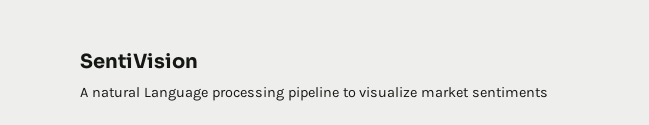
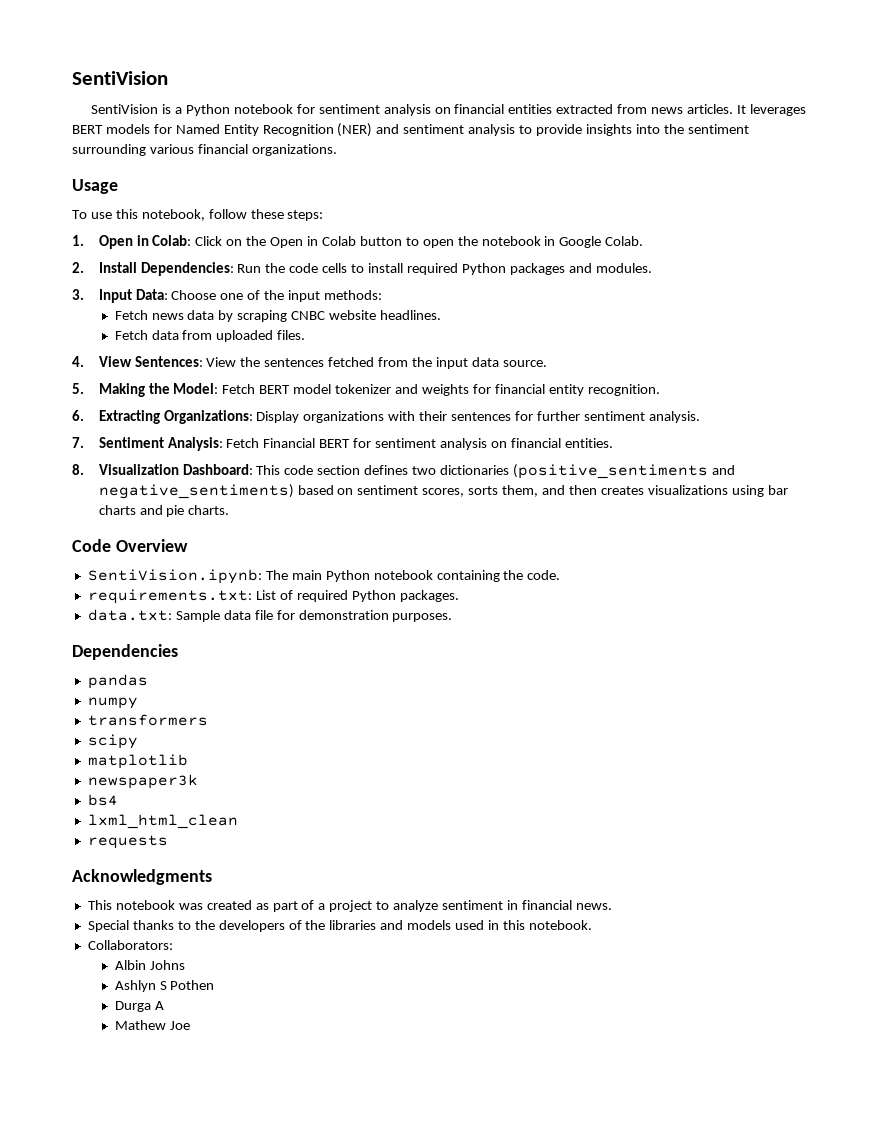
- A natural Language processing pipeline to visualize market sentiments
+ SentiVision is a Python notebook for sentiment analysis on financial entities extracted from news articles. It leverages BERT models for Named Entity Recognition (NER) and sentiment analysis to provide insights into the sentiment surrounding various financial organizations.
+ Usage
+ To use this notebook, follow these steps:
+ 1. Open in Colab: Click on the Open in Colab button to open the notebook in Google Colab.
+ 2. Install Dependencies: Run the code cells to install required Python packages and modules.
+ 3. Input Data: Choose one of the input methods:
+ Fetch news data by scraping CNBC website headlines.
+ Fetch data from uploaded files.
+ 4. View Sentences: View the sentences fetched from the input data source.
+ 5. Making the Model: Fetch BERT model tokenizer and weights for financial entity recognition.
+ 6. Extracting Organizations: Display organizations with their sentences for further sentiment analysis.
+ 7. Sentiment Analysis: Fetch Financial BERT for sentiment analysis on financial entities.
+ 8. Visualization Dashboard: This code section defines two dictionaries (positive_sentiments and negative_sentiments) based on sentiment scores, sorts them, and then creates visualizations using bar charts and pie charts.
+ Code Overview
+ SentiVision.ipynb: The main Python notebook containing the code.
+ requirements.txt: List of required Python packages.
+ data.txt: Sample data file for demonstration purposes.
+ Dependencies
+ pandas
+ numpy
+ transformers
+ scipy
+ matplotlib
+ newspaper3k
+ bs4
+ lxml_html_clean
+ requests
+ Acknowledgments
+ This notebook was created as part of a project to analyze sentiment in financial news.
+ Special thanks to the developers of the libraries and models used in this notebook.
+ Collaborators:
+ Albin Johns
+ Ashlyn S Pothen
+ Durga A
+ Mathew Joe

